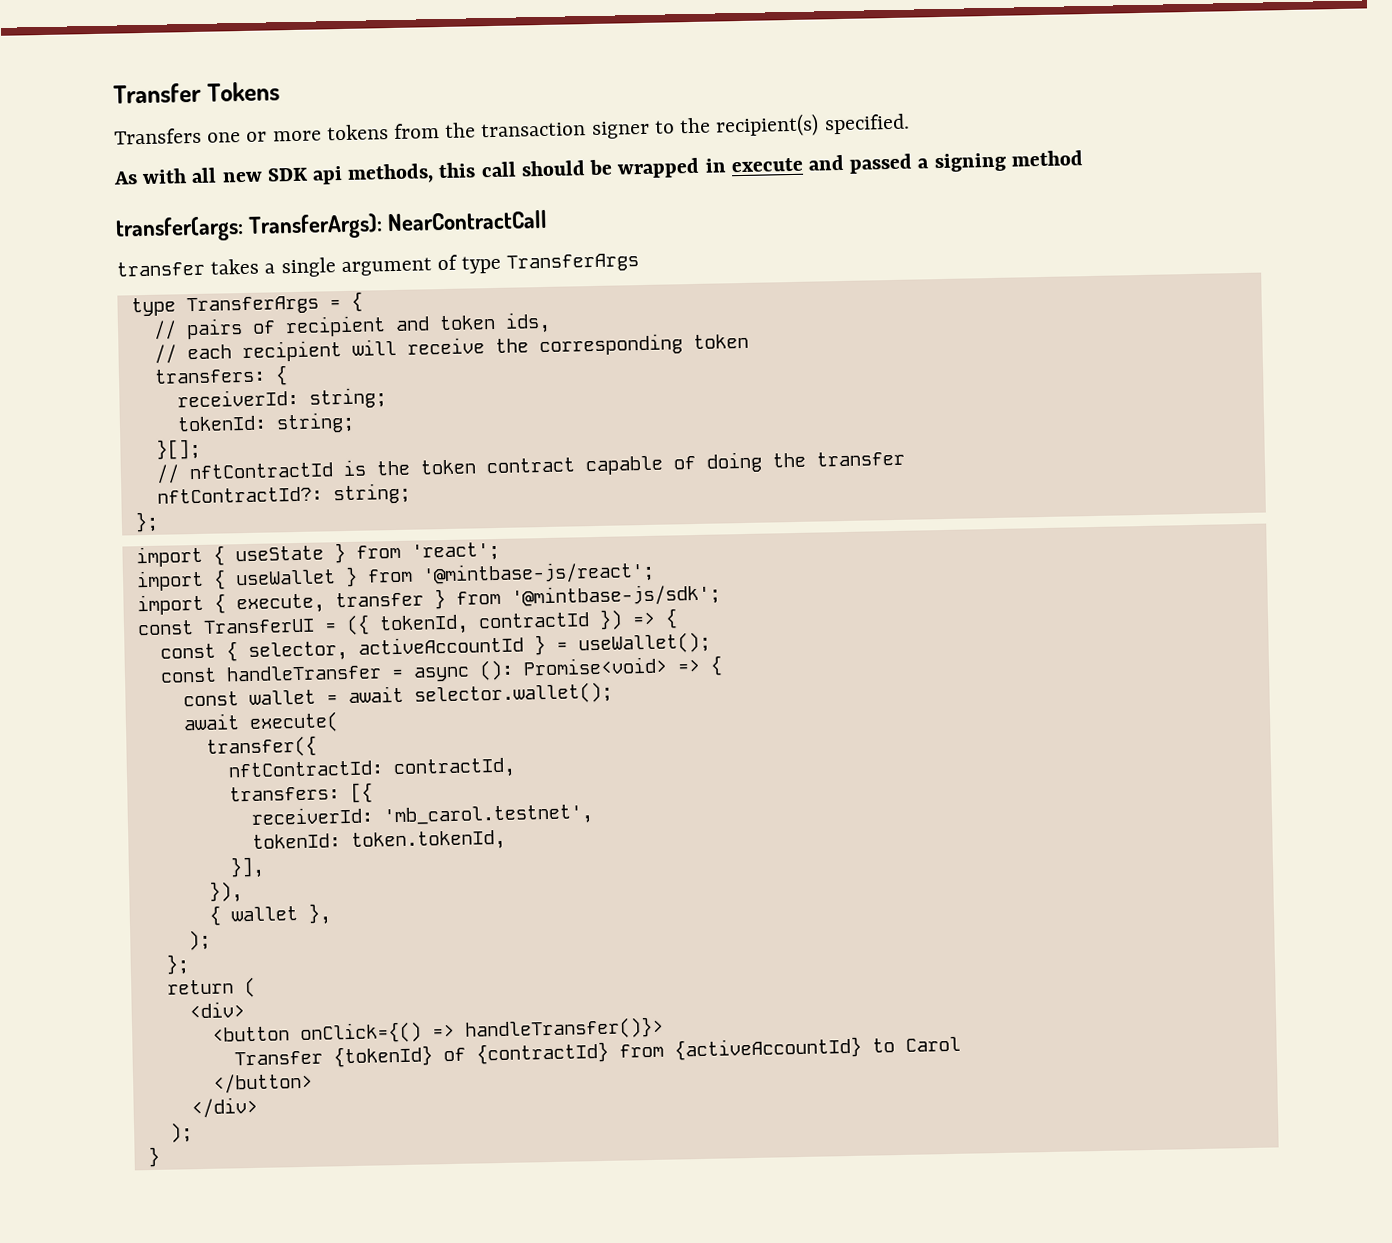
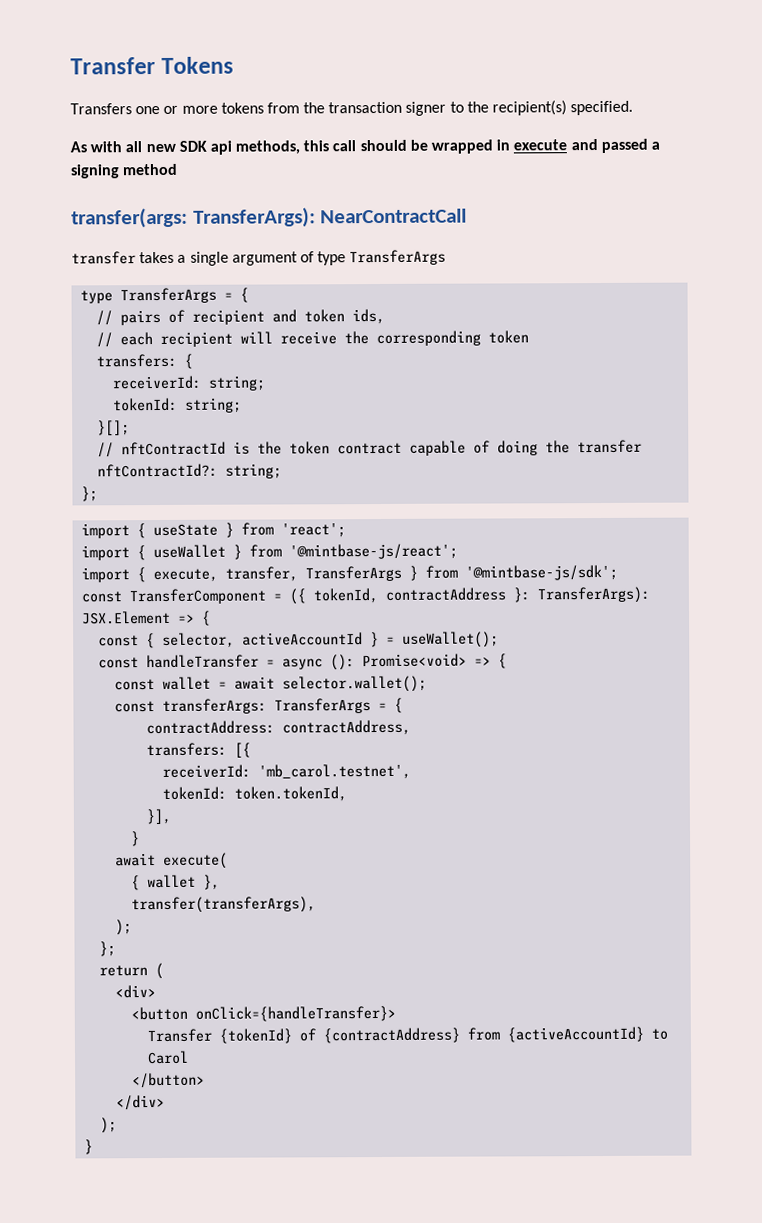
- import { execute, transfer } from '@mintbase-js/sdk';
+ import { execute, transfer, TransferArgs } from '@mintbase-js/sdk';
- const TransferUI = ({ tokenId, contractId }) => {
+ const TransferComponent = ({ tokenId, contractAddress }: TransferArgs): JSX.Element => {
- await execute(
- transfer({
- nftContractId: contractId,
+ const transferArgs: TransferArgs = {
+ contractAddress: contractAddress,
  }],
- }),
+ }
+ await execute(
+ transfer(transferArgs),
- <button onClick={() => handleTransfer()}>
+ <button onClick={handleTransfer}>
- Transfer {tokenId} of {contractId} from {activeAccountId} to Carol
+ Transfer {tokenId} of {contractAddress} from {activeAccountId} to Carol

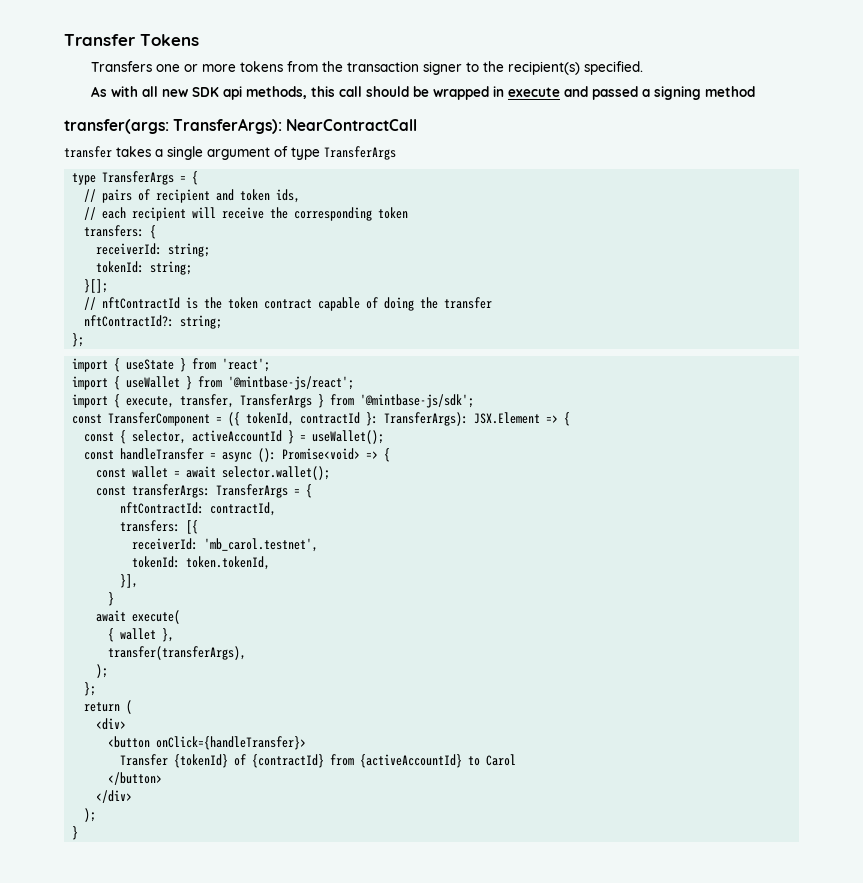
- const TransferComponent = ({ tokenId, contractAddress }: TransferArgs): JSX.Element => {
+ const TransferComponent = ({ tokenId, contractId }: TransferArgs): JSX.Element => {
- contractAddress: contractAddress,
+ nftContractId: contractId,
- Transfer {tokenId} of {contractAddress} from {activeAccountId} to Carol
+ Transfer {tokenId} of {contractId} from {activeAccountId} to Carol

